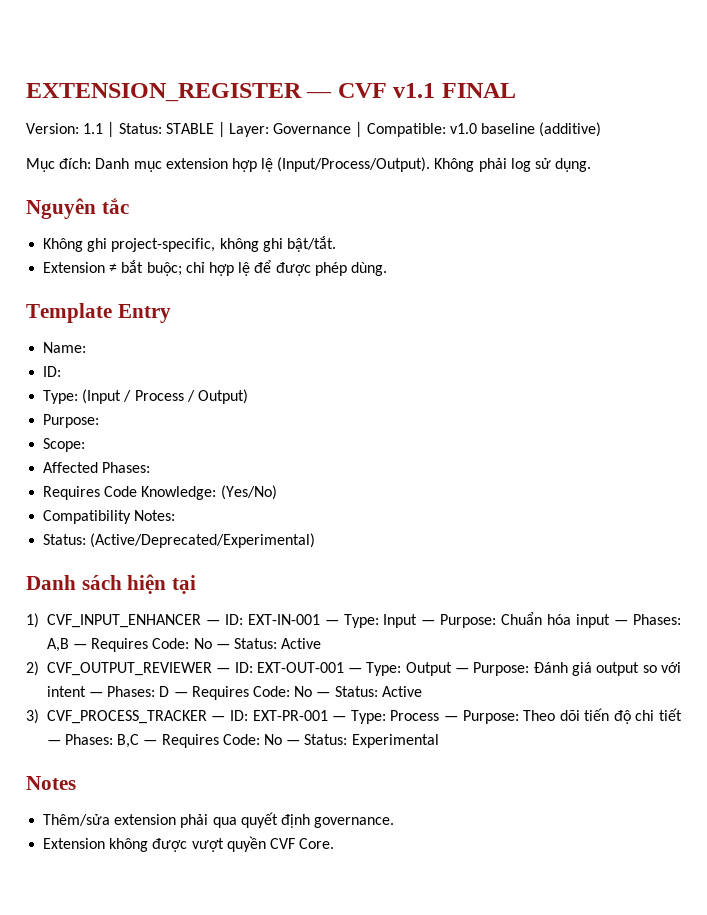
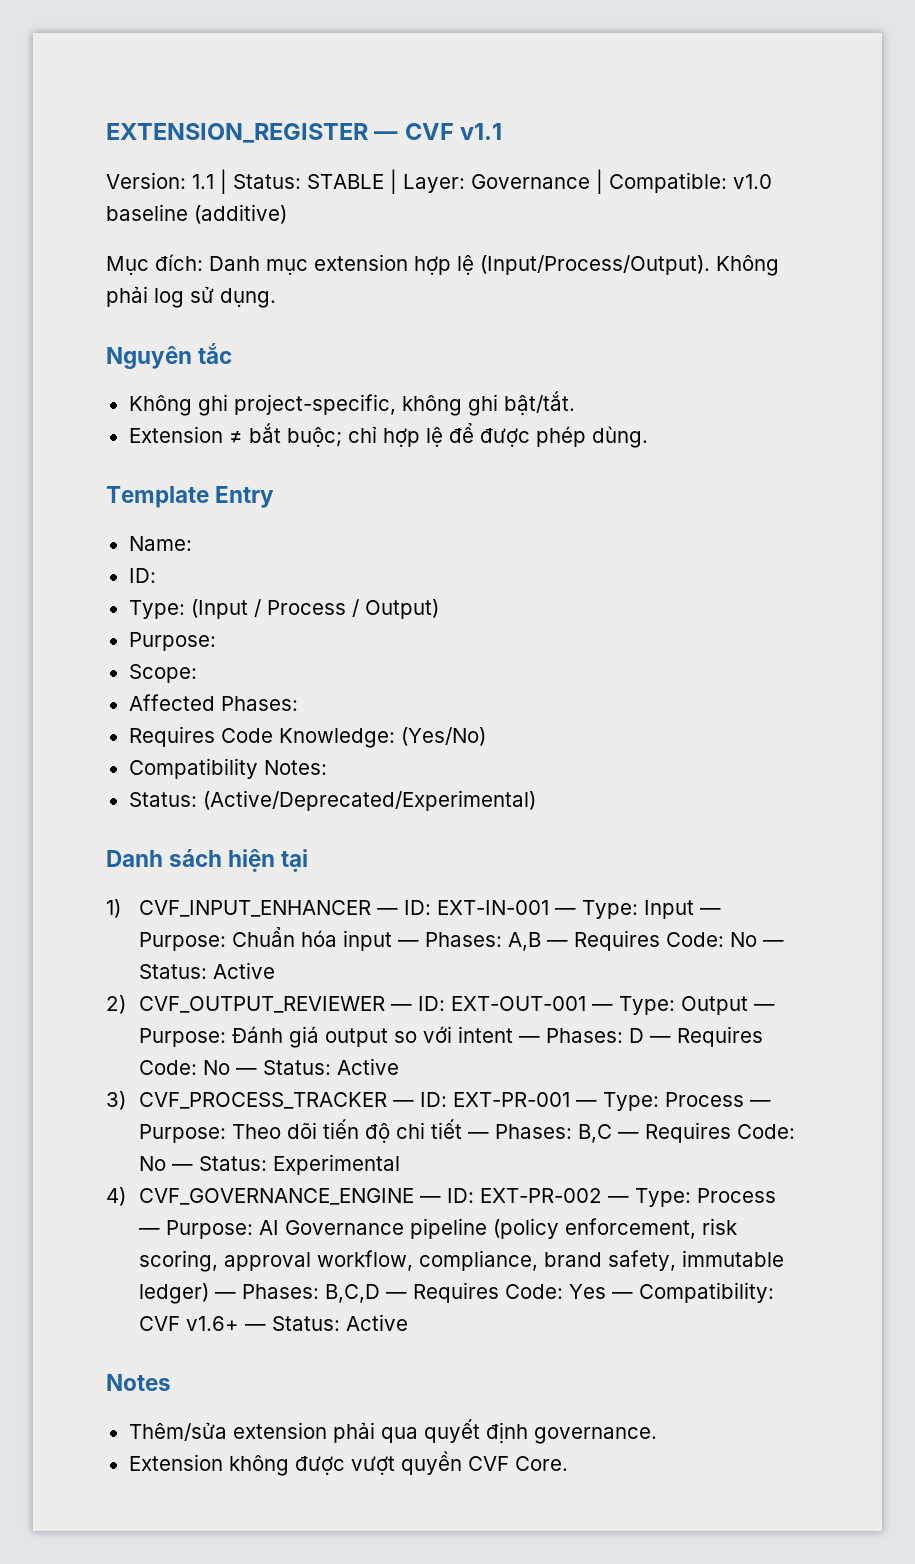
- EXTENSION_REGISTER — CVF v1.1 FINAL
+ EXTENSION_REGISTER — CVF v1.1
+ 4) CVF_GOVERNANCE_ENGINE — ID: EXT-PR-002 — Type: Process — Purpose: AI Governance pipeline (policy enforcement, risk scoring, approval workflow, compliance, brand safety, immutable ledger) — Phases: B,C,D — Requires Code: Yes — Compatibility: CVF v1.6+ — Status: Active

